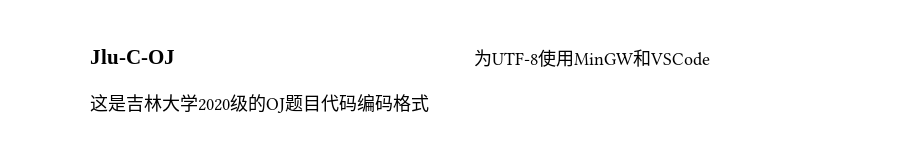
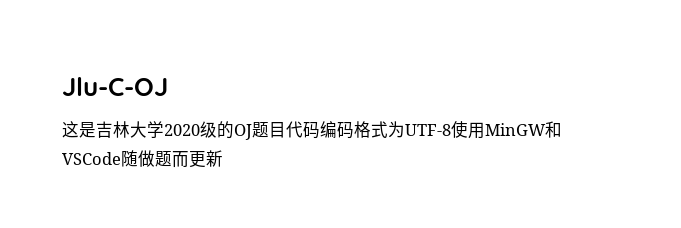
- 这是吉林大学2020级的OJ题目代码编码格式为UTF-8使用MinGW和VSCode
+ 这是吉林大学2020级的OJ题目代码编码格式为UTF-8使用MinGW和VSCode随做题而更新

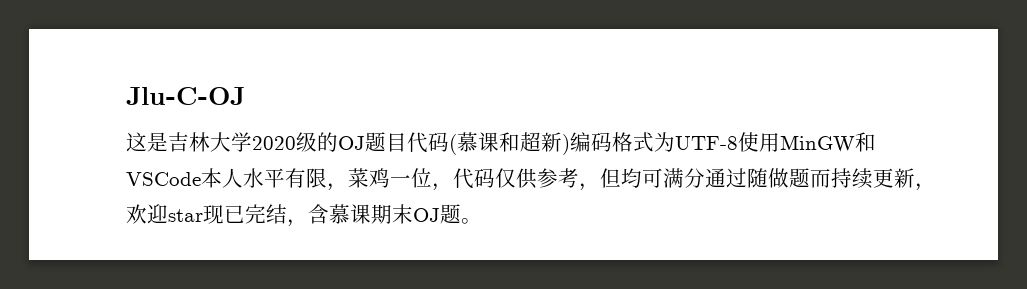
- 这是吉林大学2020级的OJ题目代码编码格式为UTF-8使用MinGW和VSCode随做题而更新
+ 这是吉林大学2020级的OJ题目代码(慕课和超新)编码格式为UTF-8使用MinGW和VSCode本人水平有限，菜鸡一位，代码仅供参考，但均可满分通过随做题而持续更新，欢迎star现已完结，含慕课期末OJ题。

